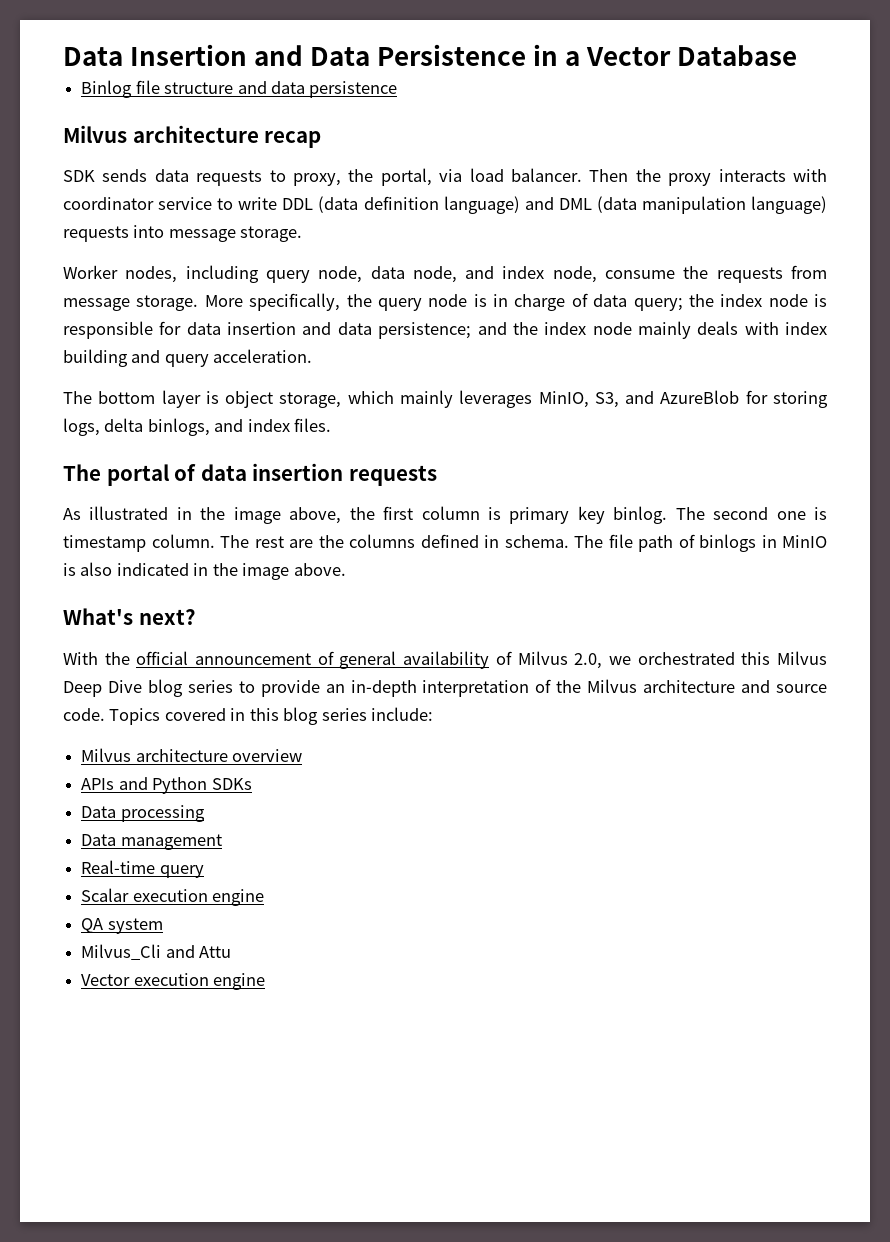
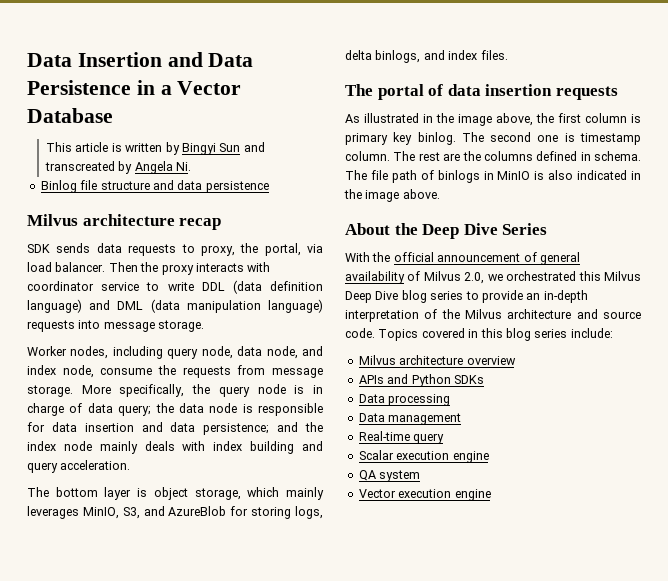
+ This article is written by Bingyi Sun and transcreated by Angela Ni.
- More specifically, the query node is in charge of data query; the index node is responsible for data insertion and data persistence; and the index node mainly deals with index building and query acceleration.
+ More specifically, the query node is in charge of data query; the data node is responsible for data insertion and data persistence; and the index node mainly deals with index building and query acceleration.
- What's next?
+ About the Deep Dive Series
- Milvus_Cli and Attu

